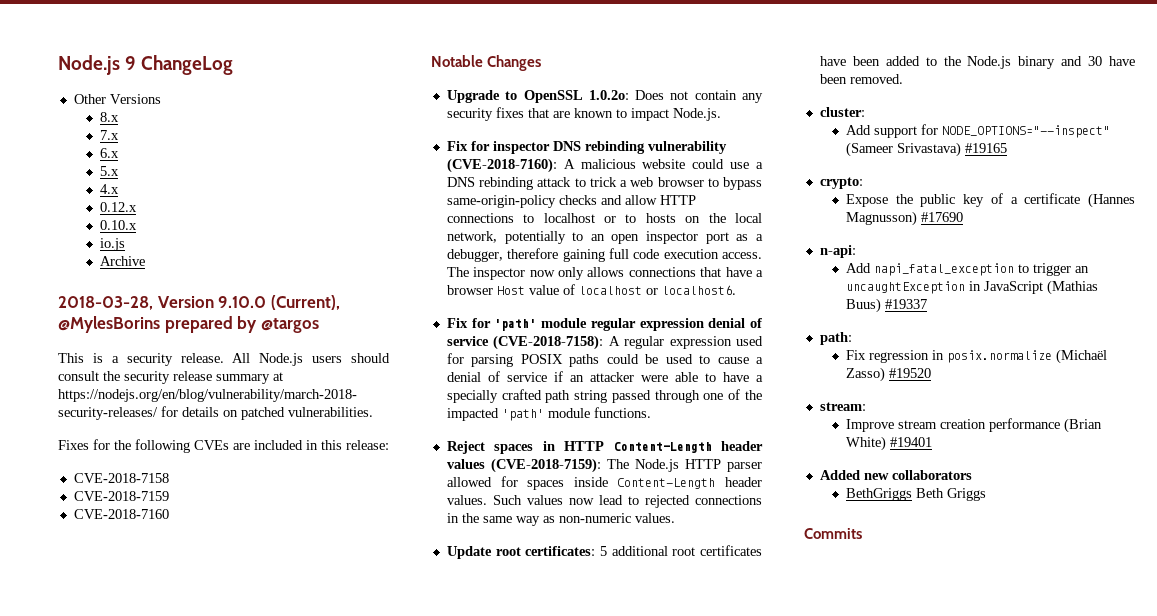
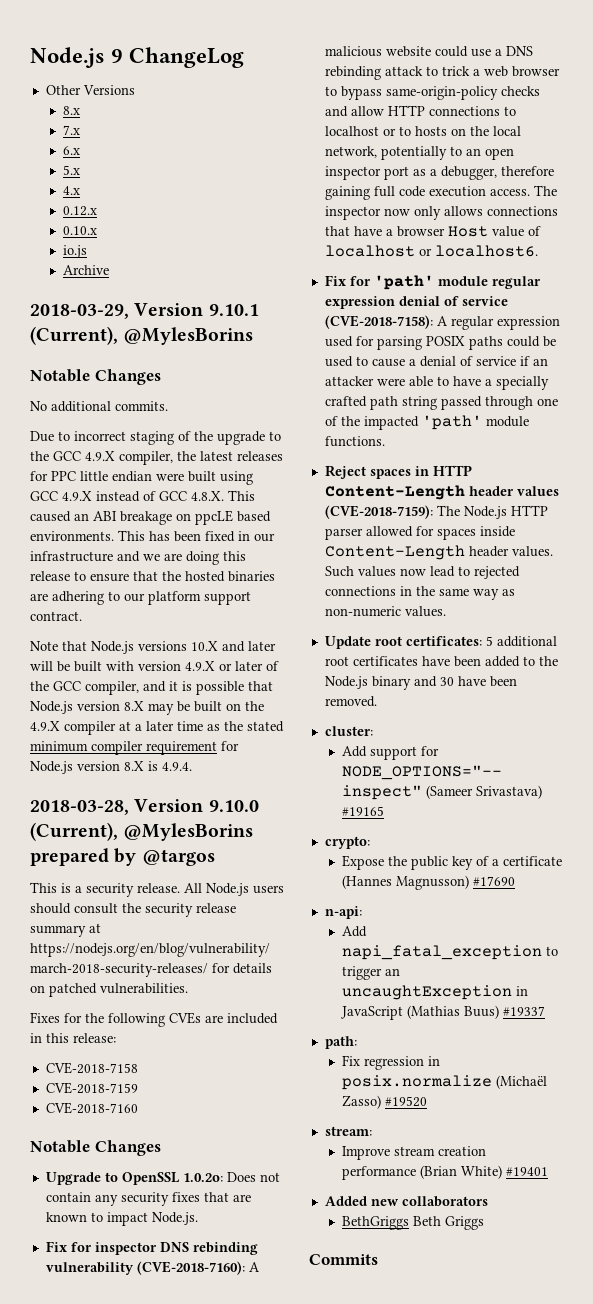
+ 2018-03-29, Version 9.10.1 (Current), @MylesBorins
+ Notable Changes
+ No additional commits.
+ Due to incorrect staging of the upgrade to the GCC 4.9.X compiler, the latest releases for PPC little endian were built using GCC 4.9.X instead of GCC 4.8.X. This caused an ABI breakage on ppcLE based environments. This has been fixed in our infrastructure and we are doing this release to ensure that the hosted binaries are adhering to our platform support contract.
+ Note that Node.js versions 10.X and later will be built with version 4.9.X or later of the GCC compiler, and it is possible that Node.js version 8.X may be built on the 4.9.X compiler at a later time as the stated minimum compiler requirement for Node.js version 8.X is 4.9.4.

